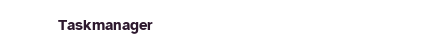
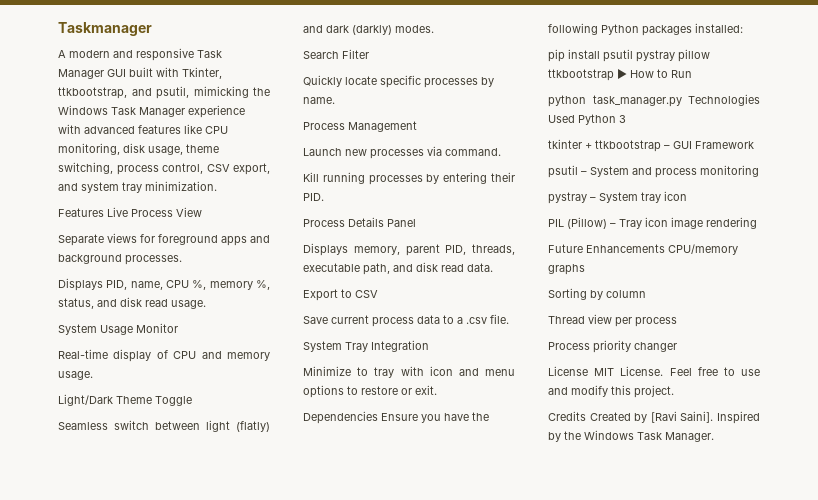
+ A modern and responsive Task Manager GUI built with Tkinter, ttkbootstrap, and psutil, mimicking the Windows Task Manager experience with advanced features like CPU monitoring, disk usage, theme switching, process control, CSV export, and system tray minimization.
+ Features Live Process View
+ Separate views for foreground apps and background processes.
+ Displays PID, name, CPU %, memory %, status, and disk read usage.
+ System Usage Monitor
+ Real-time display of CPU and memory usage.
+ Light/Dark Theme Toggle
+ Seamless switch between light (flatly) and dark (darkly) modes.
+ Search Filter
+ Quickly locate specific processes by name.
+ Process Management
+ Launch new processes via command.
+ Kill running processes by entering their PID.
+ Process Details Panel
+ Displays memory, parent PID, threads, executable path, and disk read data.
+ Export to CSV
+ Save current process data to a .csv file.
+ System Tray Integration
+ Minimize to tray with icon and menu options to restore or exit.
+ Dependencies Ensure you have the following Python packages installed:
+ pip install psutil pystray pillow ttkbootstrap ▶ How to Run
+ python task_manager.py Technologies Used Python 3
+ tkinter + ttkbootstrap – GUI Framework
+ psutil – System and process monitoring
+ pystray – System tray icon
+ PIL (Pillow) – Tray icon image rendering
+ Future Enhancements CPU/memory graphs
+ Sorting by column
+ Thread view per process
+ Process priority changer
+ License MIT License. Feel free to use and modify this project.
+ Credits Created by [Ravi Saini]. Inspired by the Windows Task Manager.

